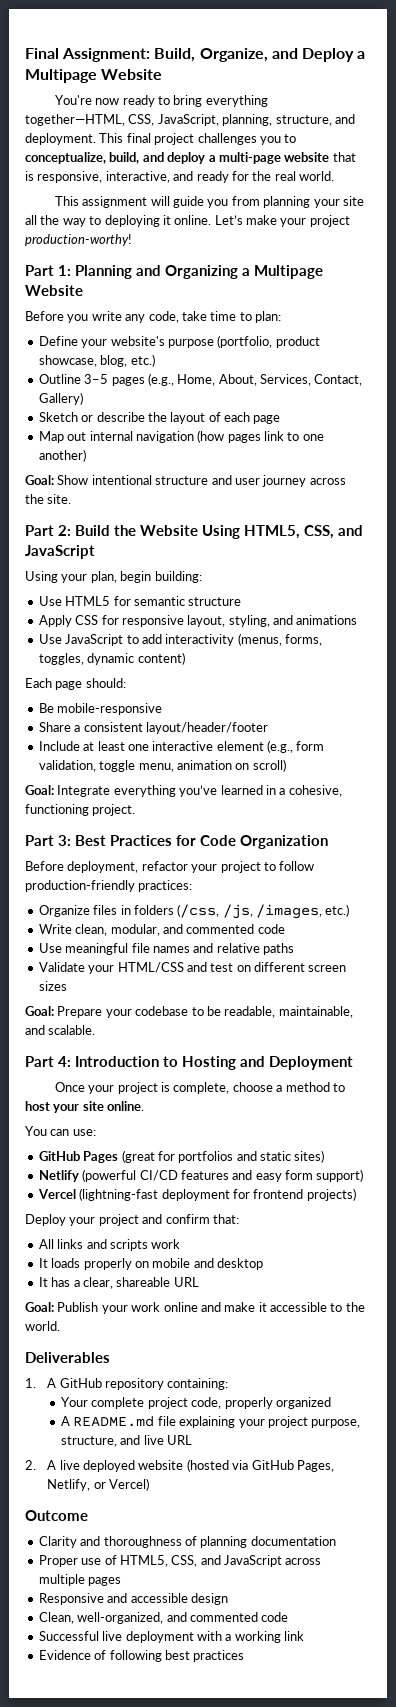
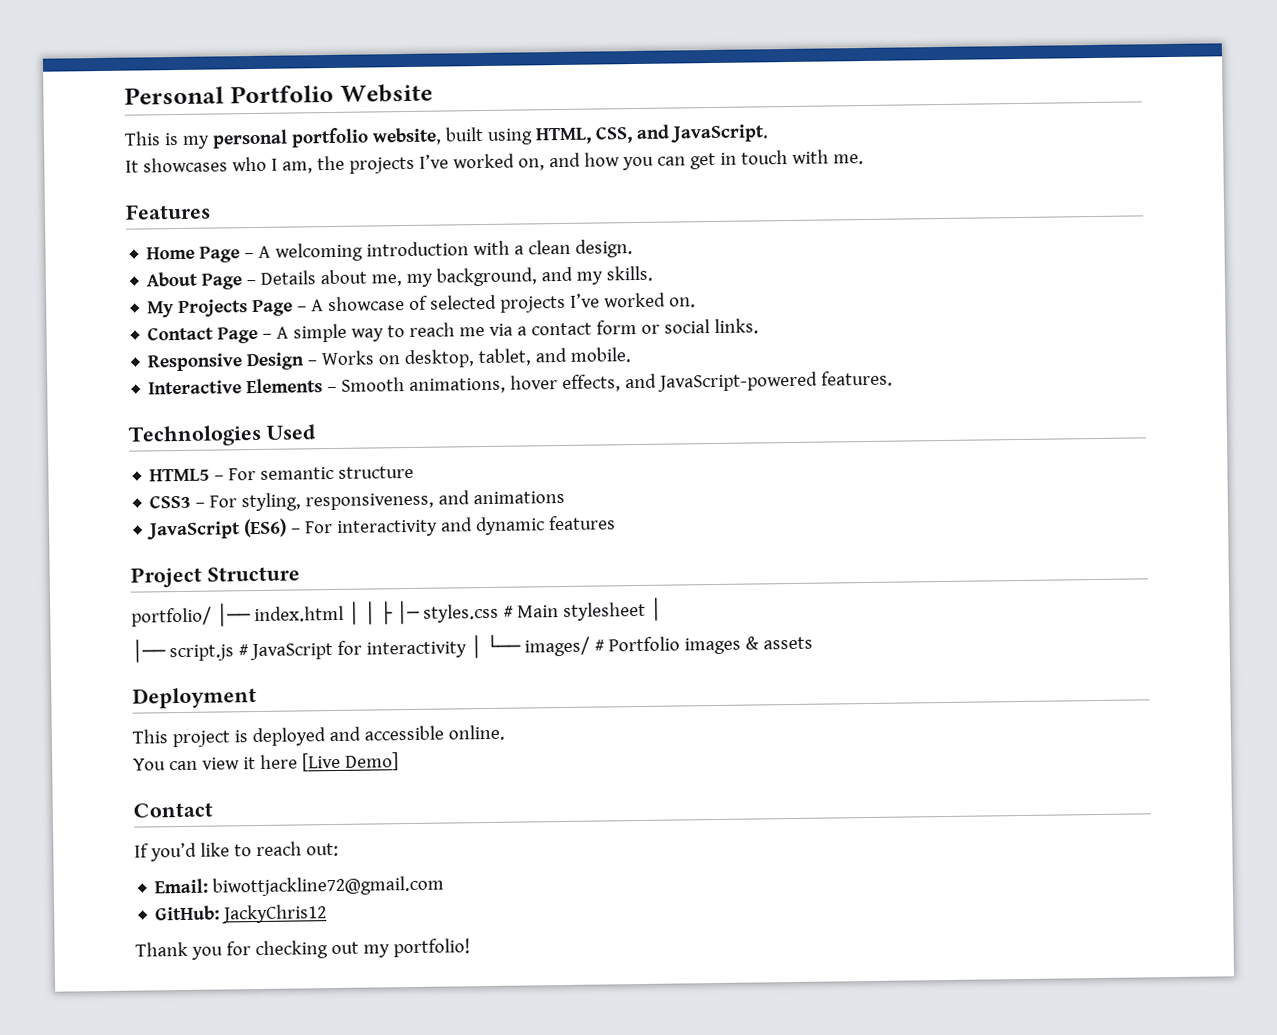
- Final Assignment: Build, Organize, and Deploy a Multipage Website
- You're now ready to bring everything together—HTML, CSS, JavaScript, planning, structure, and deployment. This final project challenges you to conceptualize, build, and deploy a multi-page website that is responsive, interactive, and ready for the real world.
- This assignment will guide you from planning your site all the way to deploying it online. Let’s make your project production-worthy!
- Part 1: Planning and Organizing a Multipage Website
- Before you write any code, take time to plan:
- Define your website's purpose (portfolio, product showcase, blog, etc.)
- Outline 3–5 pages (e.g., Home, About, Services, Contact, Gallery)
- Sketch or describe the layout of each page
- Map out internal navigation (how pages link to one another)
- Goal: Show intentional structure and user journey across the site.
- Part 2: Build the Website Using HTML5, CSS, and JavaScript
- Using your plan, begin building:
- Use HTML5 for semantic structure
- Apply CSS for responsive layout, styling, and animations
- Use JavaScript to add interactivity (menus, forms, toggles, dynamic content)
- Each page should:
- Be mobile-responsive
- Share a consistent layout/header/footer
- Include at least one interactive element (e.g., form validation, toggle menu, animation on scroll)
- Goal: Integrate everything you’ve learned in a cohesive, functioning project.
- Part 3: Best Practices for Code Organization
- Before deployment, refactor your project to follow production-friendly practices:
- Organize files in folders (/css, /js, /images, etc.)
- Write clean, modular, and commented code
- Use meaningful file names and relative paths
- Validate your HTML/CSS and test on different screen sizes
- Goal: Prepare your codebase to be readable, maintainable, and scalable.
- Part 4: Introduction to Hosting and Deployment
- Once your project is complete, choose a method to host your site online.
- You can use:
- GitHub Pages (great for portfolios and static sites)
- Netlify (powerful CI/CD features and easy form support)
- Vercel (lightning-fast deployment for frontend projects)
- Deploy your project and confirm that:
- All links and scripts work
- It loads properly on mobile and desktop
- It has a clear, shareable URL
- Goal: Publish your work online and make it accessible to the world.
- Deliverables
- 1. A GitHub repository containing:
- Your complete project code, properly organized
- A README.md file explaining your project purpose, structure, and live URL
- 2. A live deployed website (hosted via GitHub Pages, Netlify, or Vercel)
- Outcome
- Clarity and thoroughness of planning documentation
- Proper use of HTML5, CSS, and JavaScript across multiple pages
- Responsive and accessible design
- Clean, well-organized, and commented code
- Successful live deployment with a working link
- Evidence of following best practices
+ Personal Portfolio Website
+ This is my personal portfolio website, built using HTML, CSS, and JavaScript.
+ It showcases who I am, the projects I’ve worked on, and how you can get in touch with me.
+ Features
+ Home Page – A welcoming introduction with a clean design.
+ About Page – Details about me, my background, and my skills.
+ My Projects Page – A showcase of selected projects I’ve worked on.
+ Contact Page – A simple way to reach me via a contact form or social links.
+ Responsive Design – Works on desktop, tablet, and mobile.
+ Interactive Elements – Smooth animations, hover effects, and JavaScript-powered features.
+ Technologies Used
+ HTML5 – For semantic structure
+ CSS3 – For styling, responsiveness, and animations
+ JavaScript (ES6) – For interactivity and dynamic features
+ Project Structure
+ portfolio/ │── index.html │ │ ├ │─ styles.css # Main stylesheet │
+ │── script.js # JavaScript for interactivity │ └── images/ # Portfolio images & assets
+ Deployment
+ This project is deployed and accessible online.
+ You can view it here [Live Demo]
+ Contact
+ If you’d like to reach out:
+ Email: biwottjackline72@gmail.com
+ GitHub: JackyChris12
+ Thank you for checking out my portfolio!

